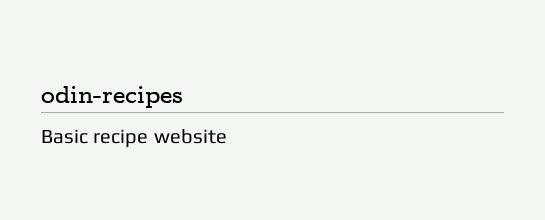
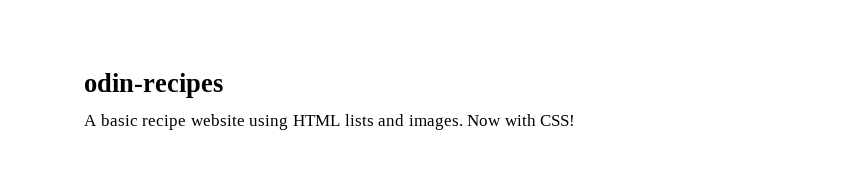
- Basic recipe website
+ A basic recipe website using HTML lists and images. Now with CSS!

